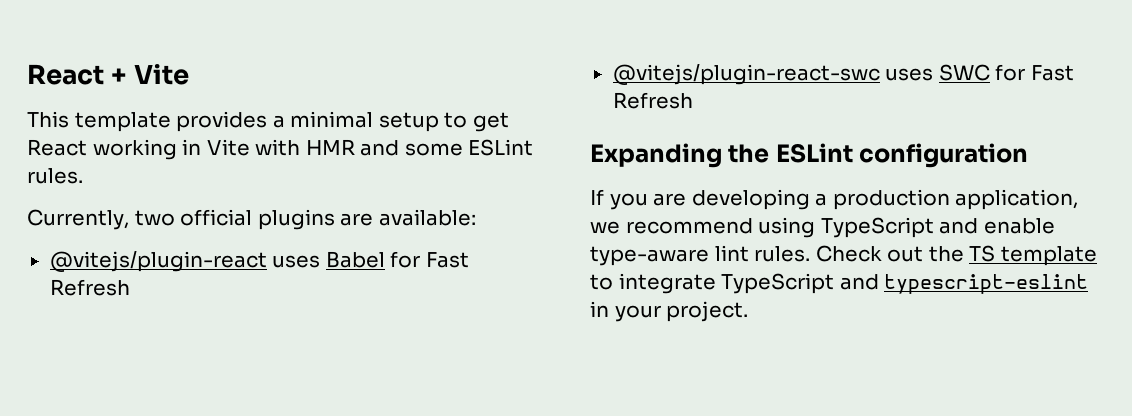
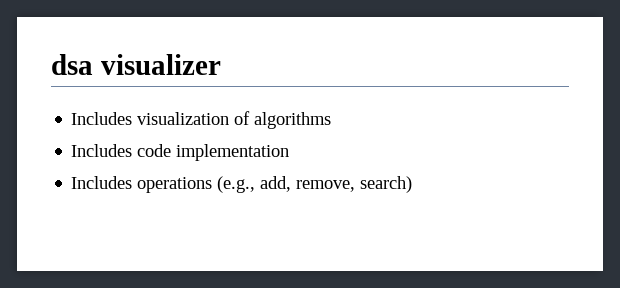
- React + Vite
- This template provides a minimal setup to get React working in Vite with HMR and some ESLint rules.
- Currently, two official plugins are available:
- @vitejs/plugin-react uses Babel for Fast Refresh
- @vitejs/plugin-react-swc uses SWC for Fast Refresh
- Expanding the ESLint configuration
- If you are developing a production application, we recommend using TypeScript and enable type-aware lint rules. Check out the TS template to integrate TypeScript and typescript-eslint in your project.
+ dsa visualizer
+ Includes visualization of algorithms
+ Includes code implementation
+ Includes operations (e.g., add, remove, search)

